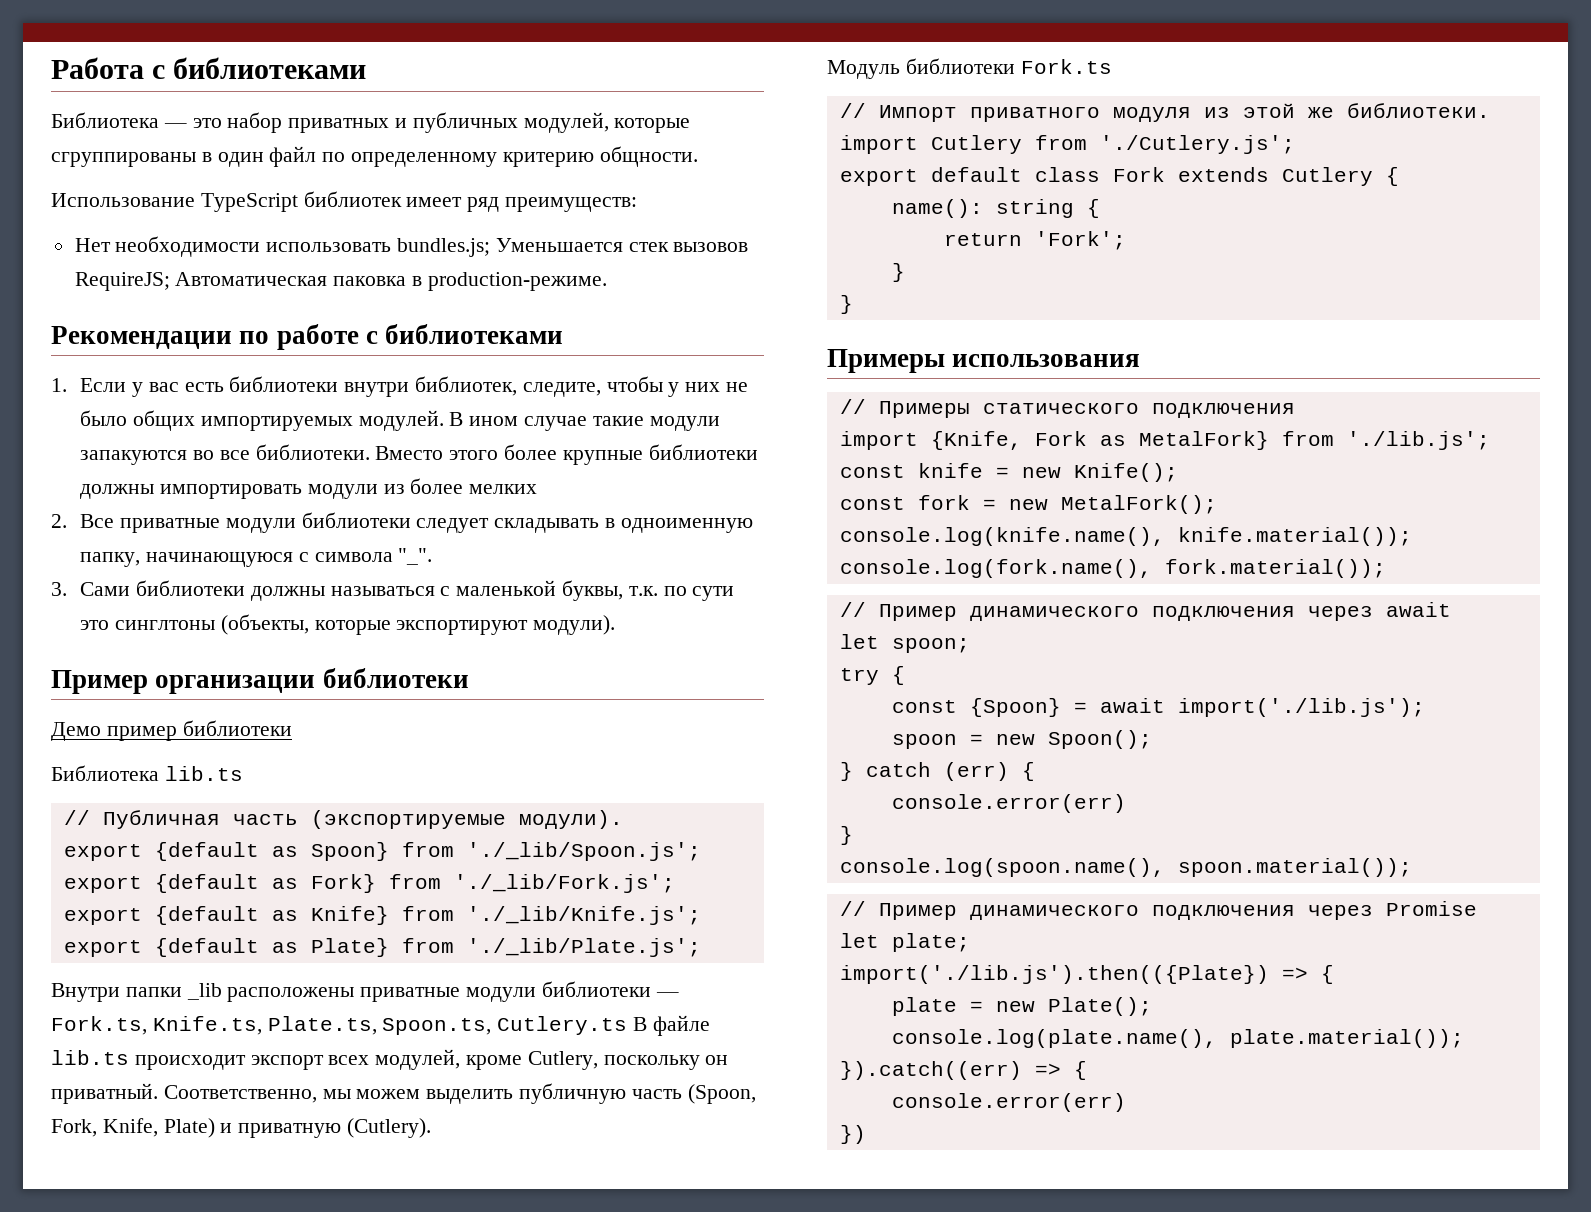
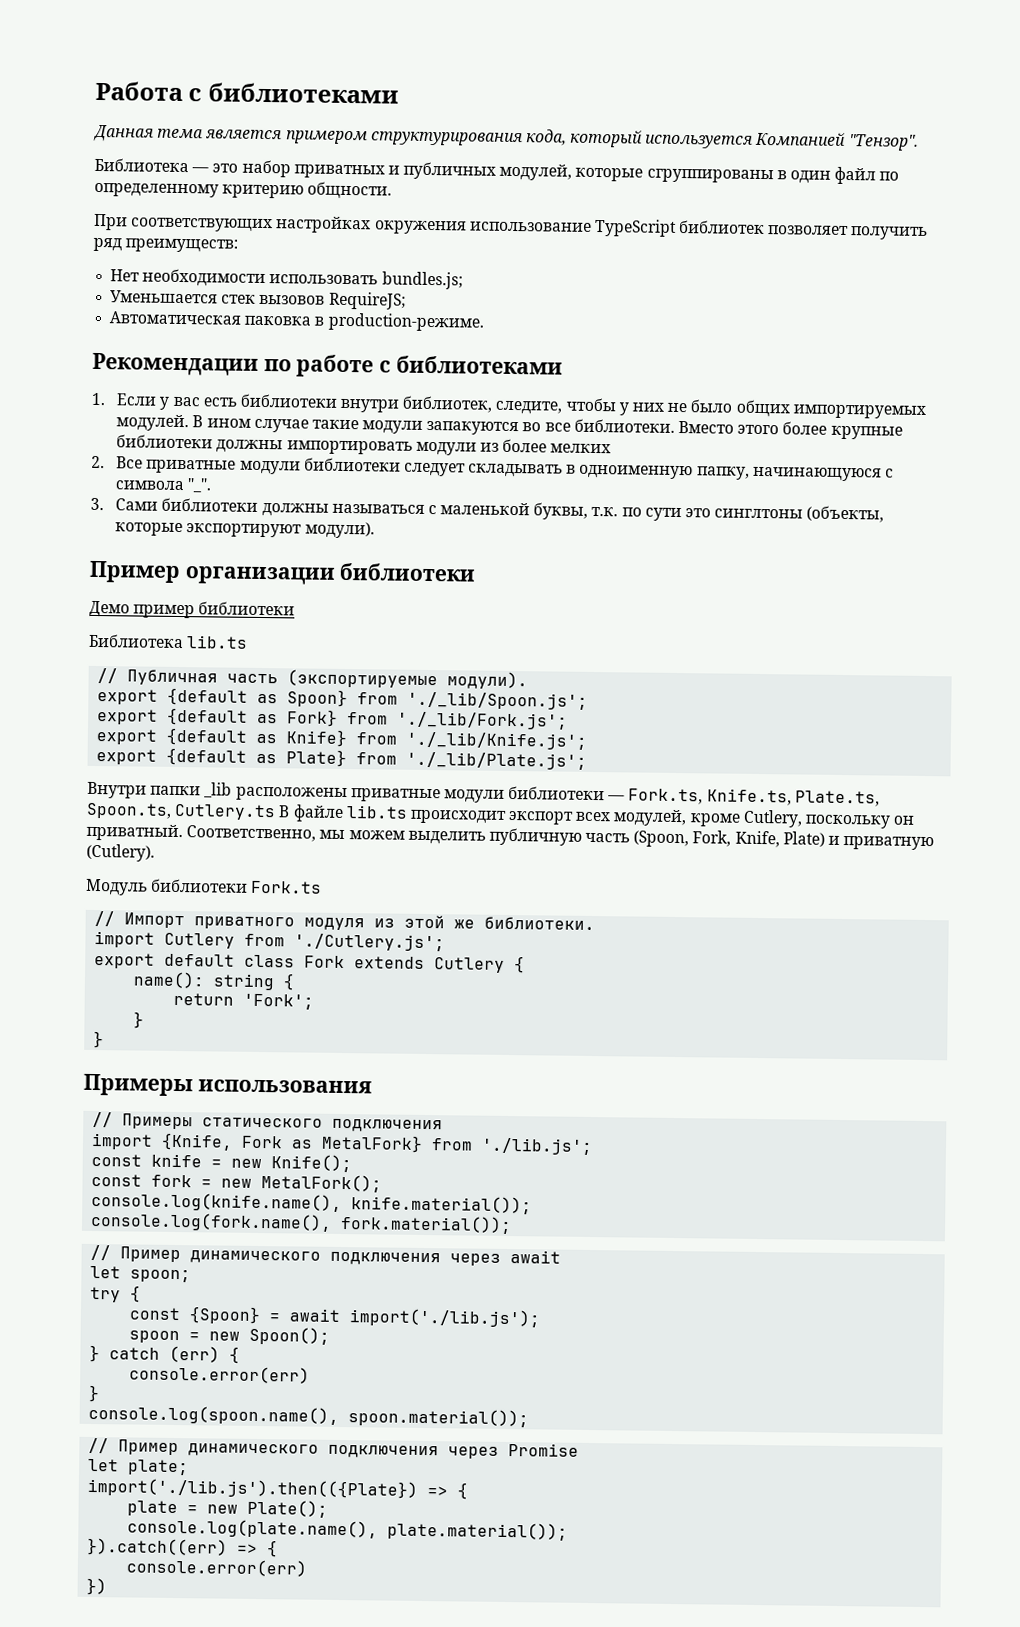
+ Данная тема является примером структурирования кода, который используется Компанией "Тензор".
- Использование TypeScript библиотек имеет ряд преимуществ:
+ При соответствующих настройках окружения использование TypeScript библиотек позволяет получить ряд преимуществ:
- Нет необходимости использовать bundles.js; Уменьшается стек вызовов RequireJS; Автоматическая паковка в production-режиме.
+ Нет необходимости использовать bundles.js;
+ Уменьшается стек вызовов RequireJS;
+ Автоматическая паковка в production-режиме.

